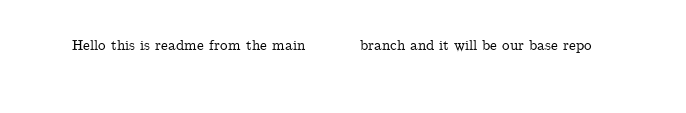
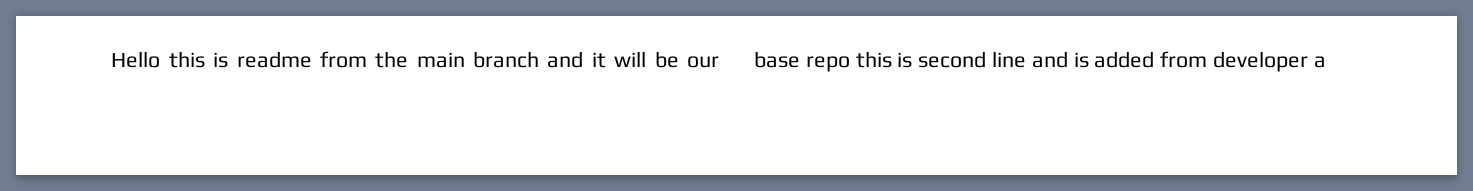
- Hello this is readme from the main branch and it will be our base repo
+ Hello this is readme from the main branch and it will be our base repo this is second line and is added from developer a

